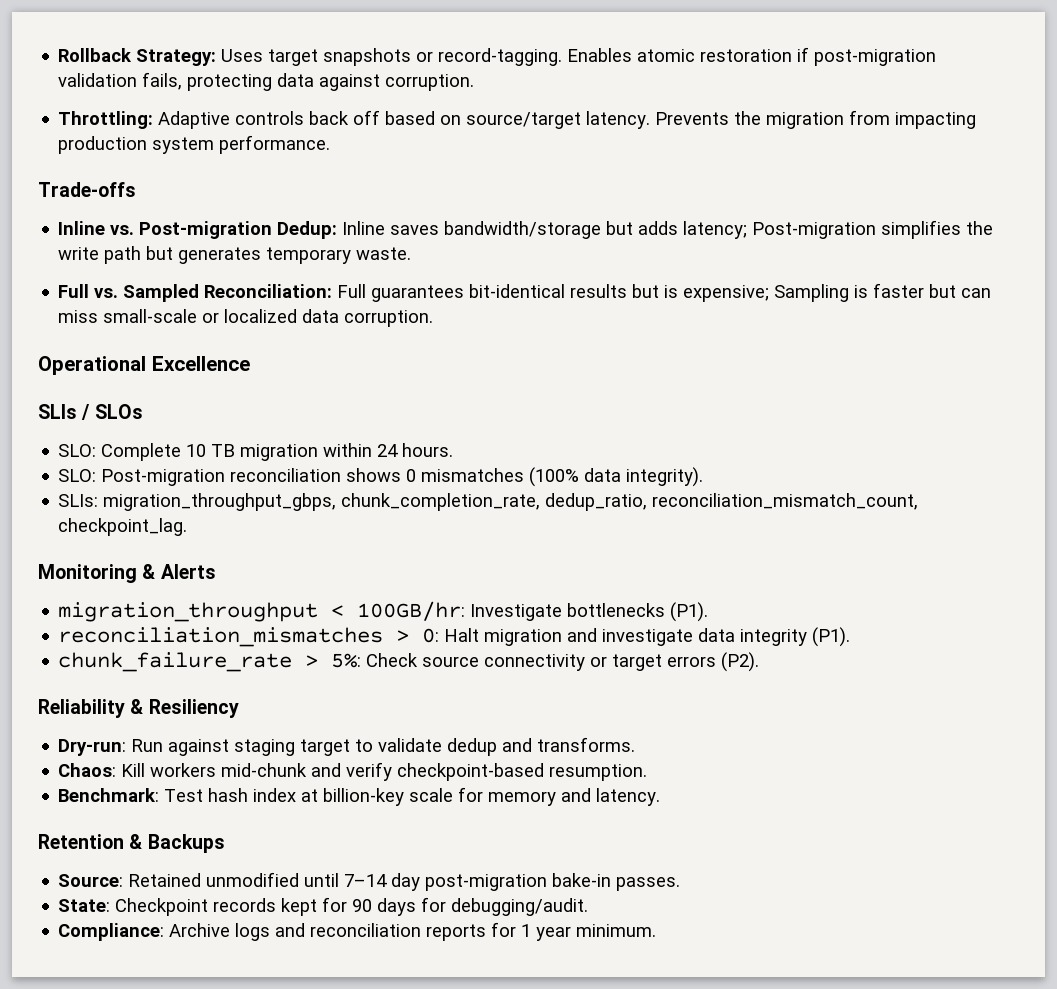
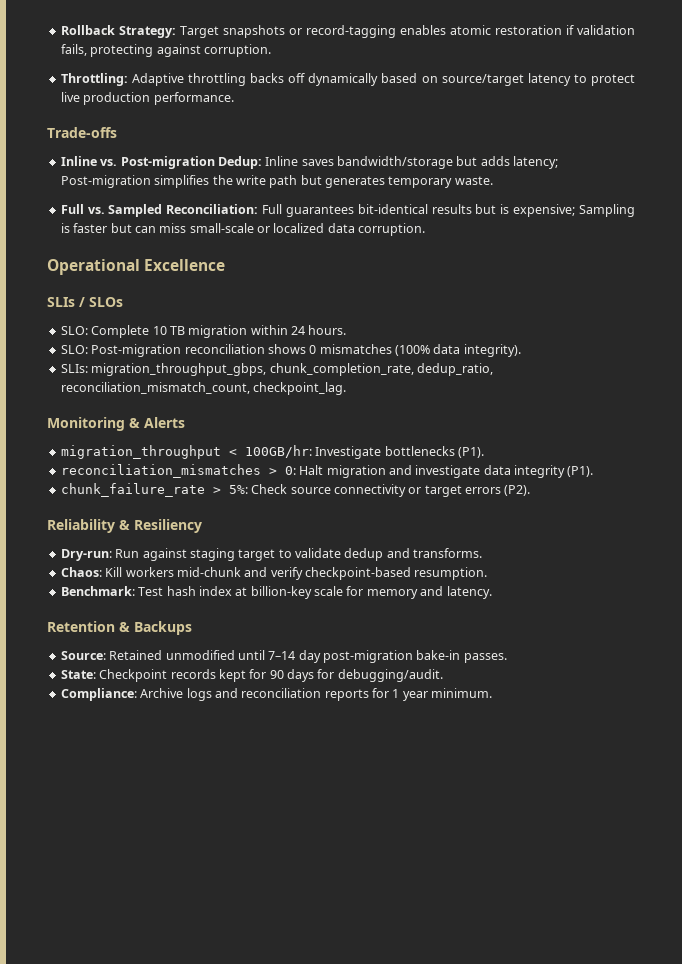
- Rollback Strategy: Uses target snapshots or record-tagging. Enables atomic restoration if post-migration validation fails, protecting data against corruption.
+ Rollback Strategy: Target snapshots or record-tagging enables atomic restoration if validation fails, protecting against corruption.
- Throttling: Adaptive controls back off based on source/target latency. Prevents the migration from impacting production system performance.
+ Throttling: Adaptive throttling backs off dynamically based on source/target latency to protect live production performance.

